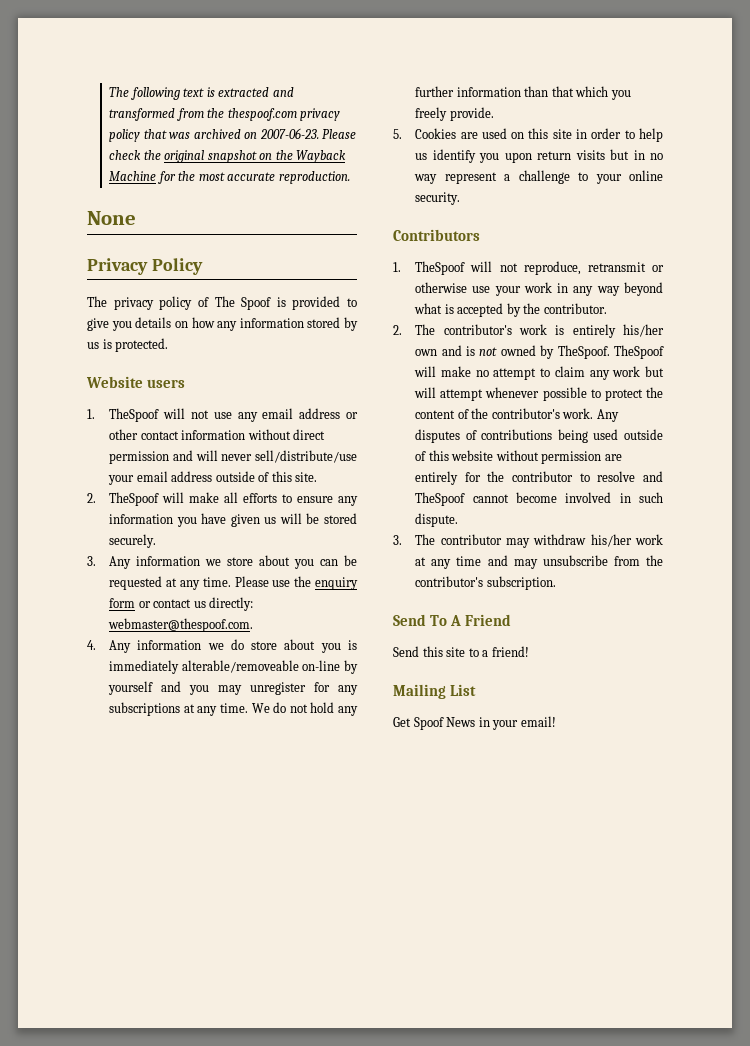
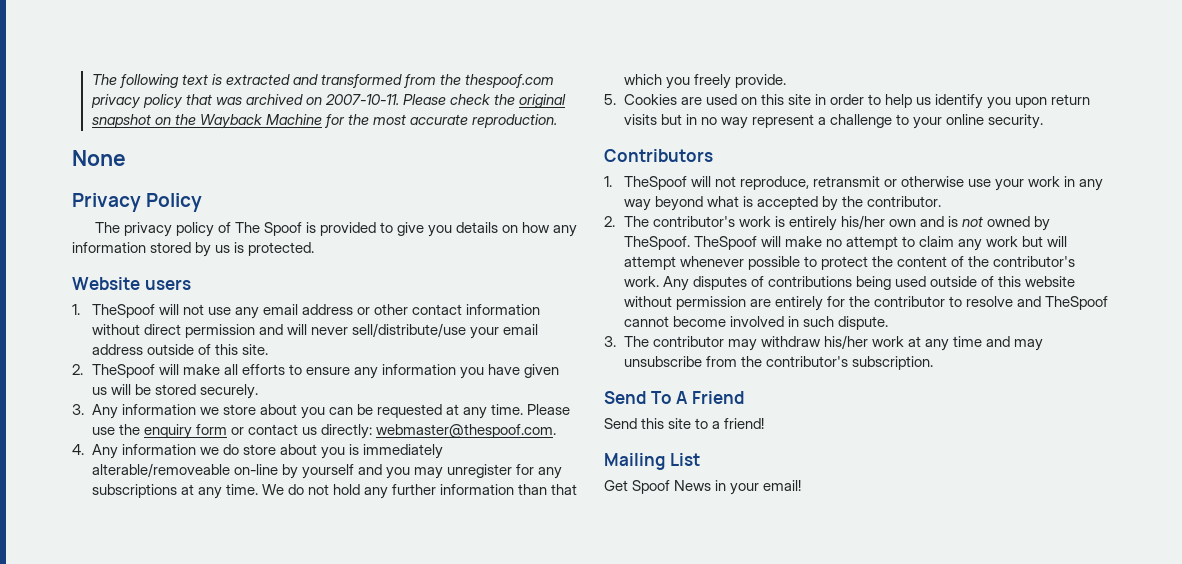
- The following text is extracted and transformed from the thespoof.com privacy policy that was archived on 2007-06-23.
+ The following text is extracted and transformed from the thespoof.com privacy policy that was archived on 2007-10-11.

